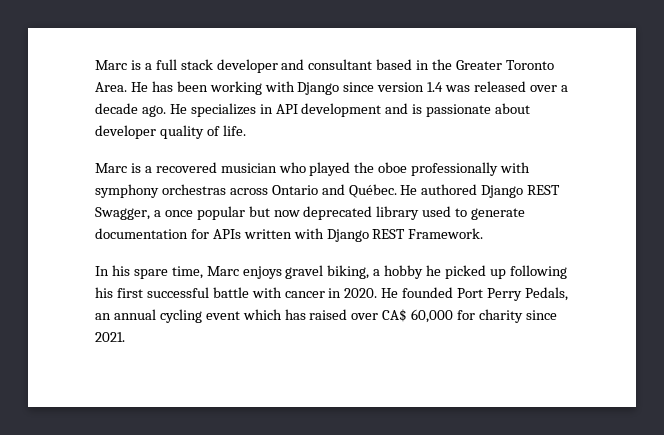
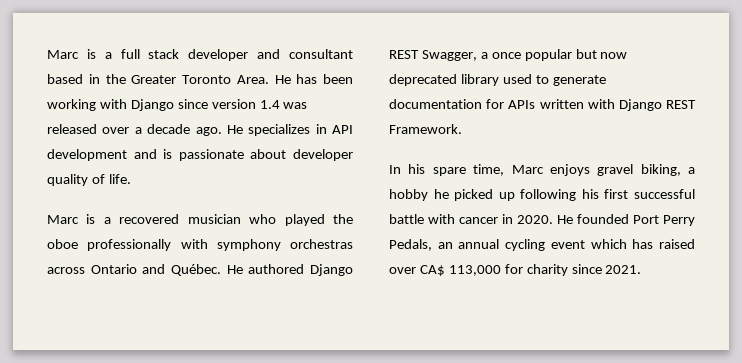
- He founded Port Perry Pedals, an annual cycling event which has raised over CA$ 60,000 for charity since 2021.
+ He founded Port Perry Pedals, an annual cycling event which has raised over CA$ 113,000 for charity since 2021.

